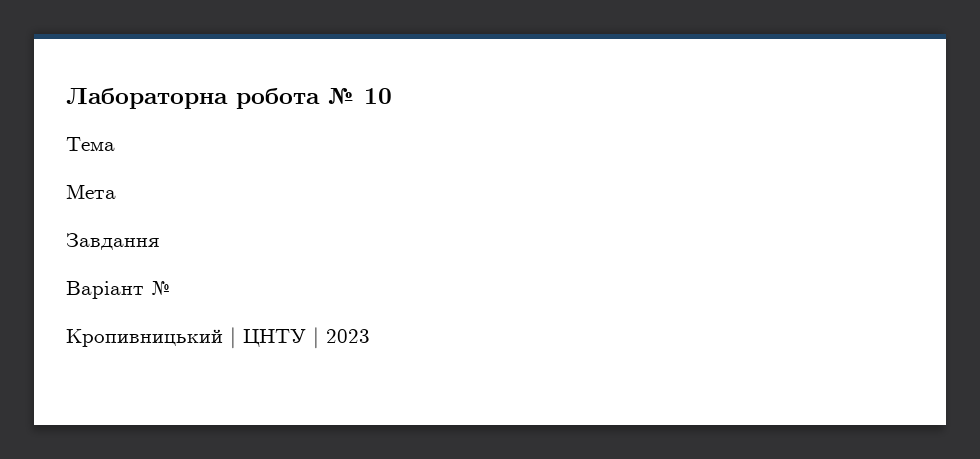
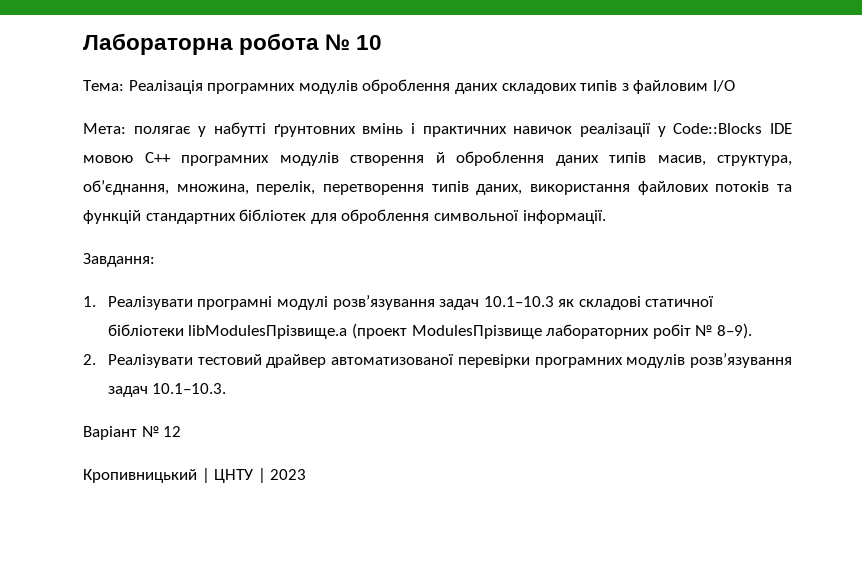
- Тема
- Мета
- Завдання
+ Тема: Реалізація програмних модулів оброблення даних складових типів з файловим I/O
+ Мета: полягає у набутті ґрунтовних вмінь і практичних навичок реалізації у Code::Blocks IDE мовою С++ програмних модулів створення й оброблення даних типів масив, структура, об’єднання, множина, перелік, перетворення типів даних, використання файлових потоків та функцій стандартних бібліотек для оброблення символьної інформації.
+ Завдання:
+ 1. Реалізувати програмні модулі розв’язування задач 10.1–10.3 як складові статичної бібліотеки libModulesПрізвище.а (проект ModulesПрізвище лабораторних робіт № 8–9).
+ 2. Реалізувати тестовий драйвер автоматизованої перевірки програмних модулів розв’язування задач 10.1–10.3.
- Варіант №
+ Варіант № 12

